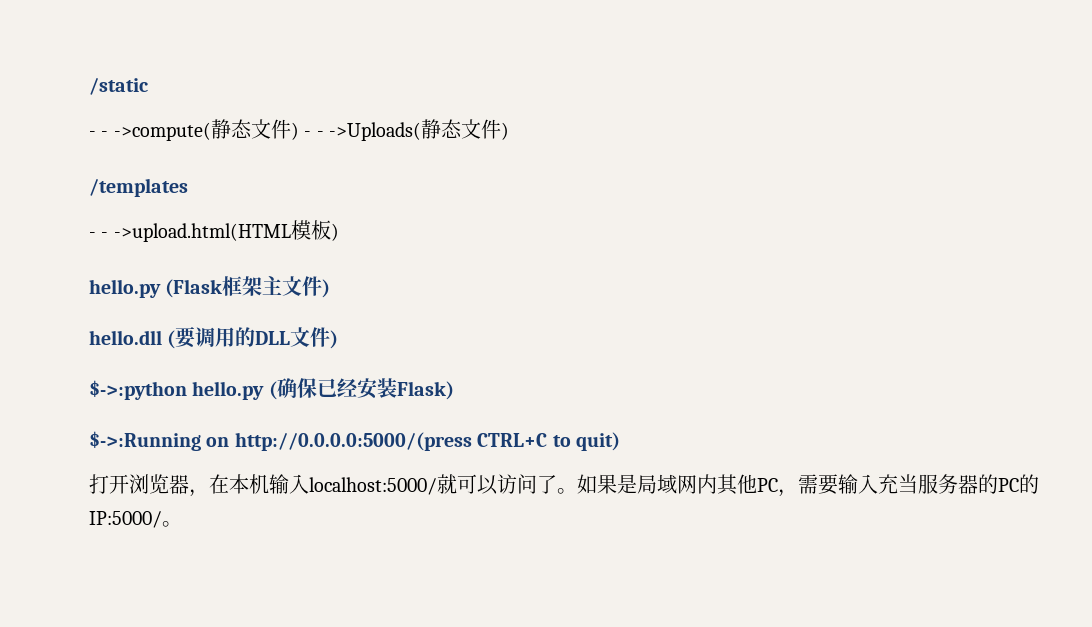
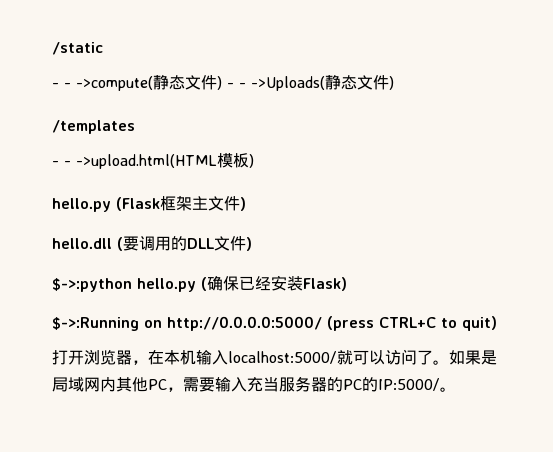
- $->:Running on http://0.0.0.0:5000/(press CTRL+C to quit)
+ $->:Running on http://0.0.0.0:5000/ (press CTRL+C to quit)

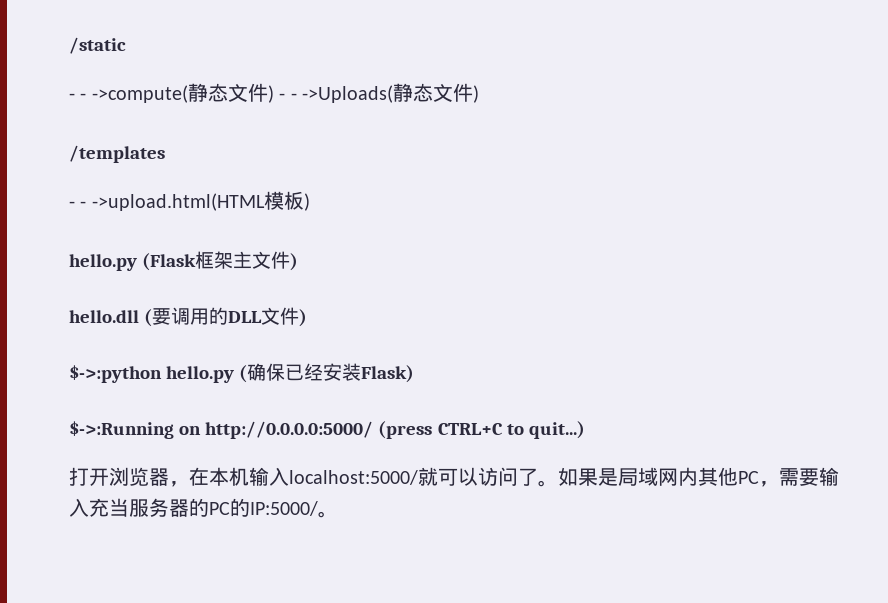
- $->:Running on http://0.0.0.0:5000/ (press CTRL+C to quit)
+ $->:Running on http://0.0.0.0:5000/ (press CTRL+C to quit...)

